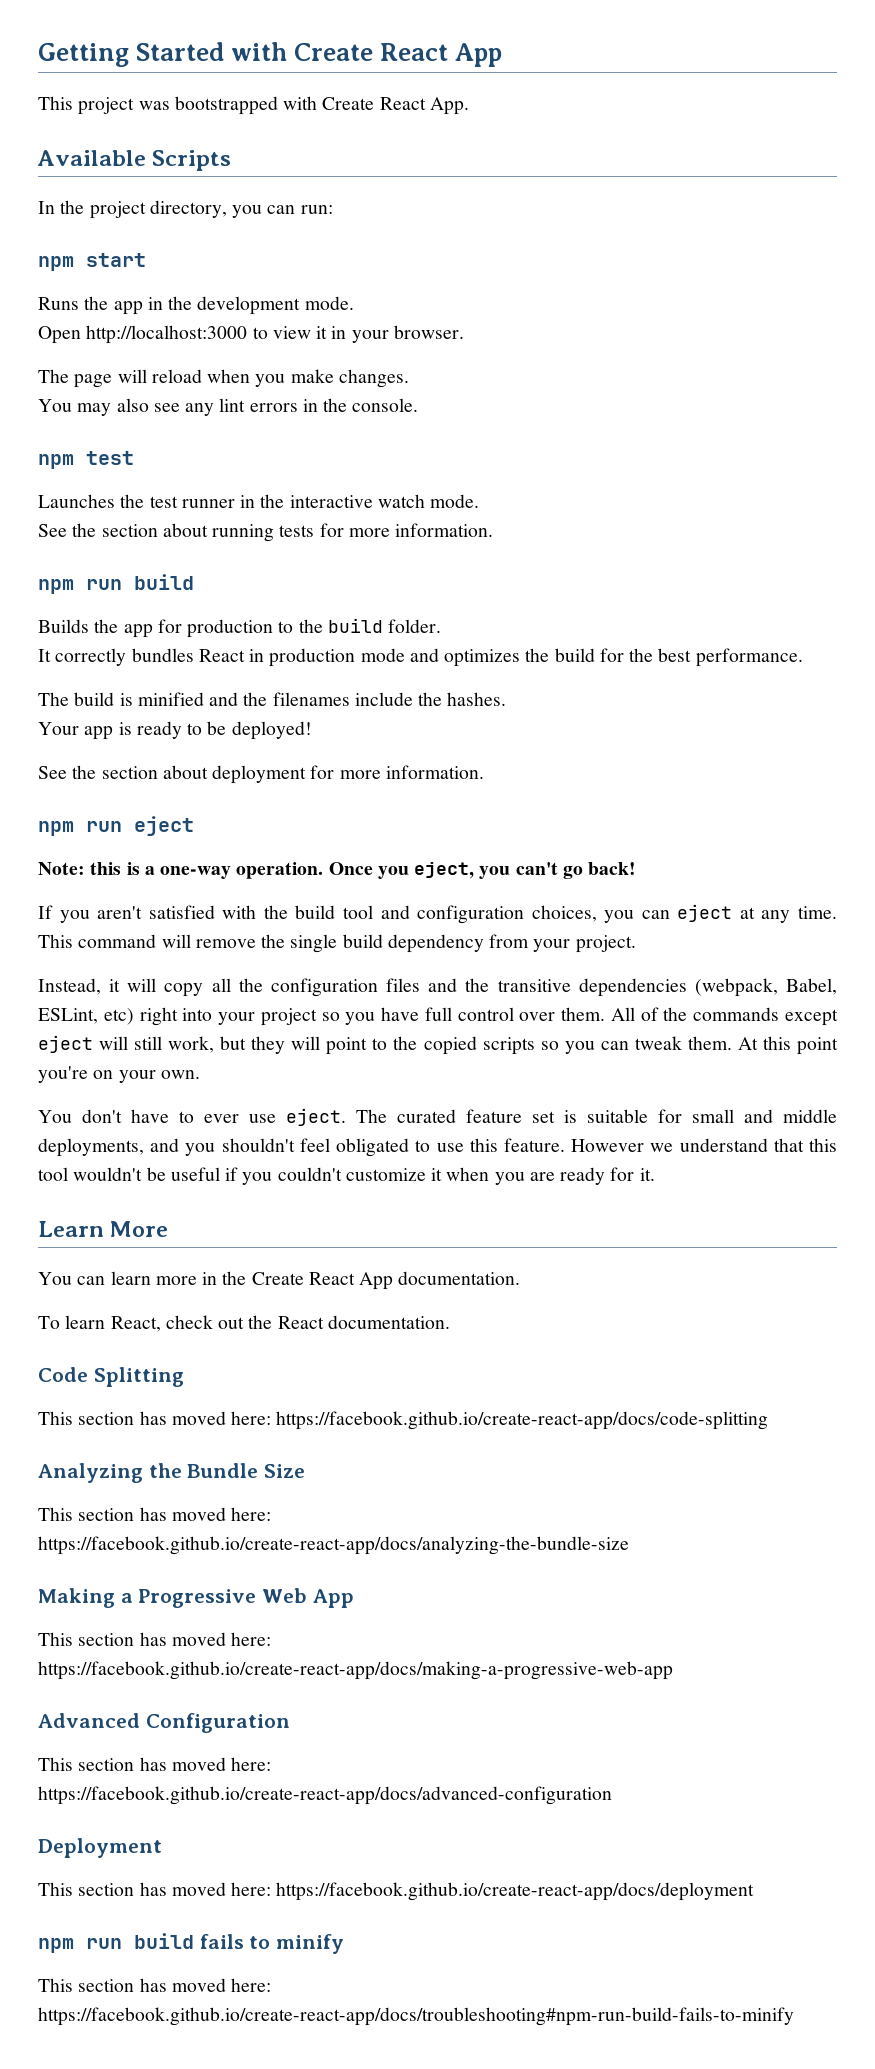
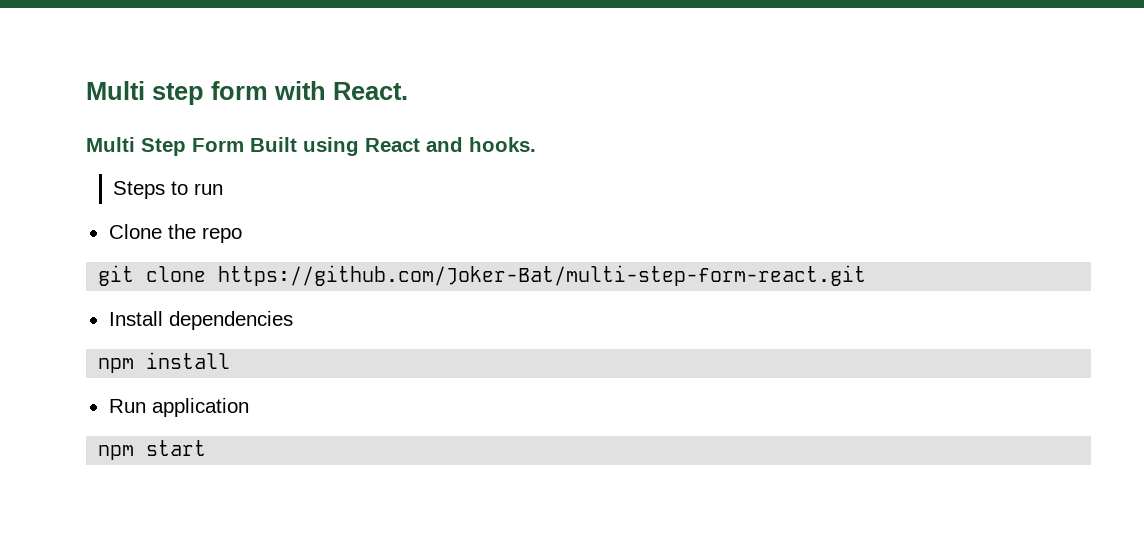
- Getting Started with Create React App
- This project was bootstrapped with Create React App.
- Available Scripts
- In the project directory, you can run:
+ Multi step form with React.
+ Multi Step Form Built using React and hooks.
+ Steps to run
+ Clone the repo
+ git clone https://github.com/Joker-Bat/multi-step-form-react.git
+ Install dependencies
+ npm install
+ Run application
  npm start
- Runs the app in the development mode.
- Open http://localhost:3000 to view it in your browser.
- The page will reload when you make changes.
- You may also see any lint errors in the console.
- npm test
- Launches the test runner in the interactive watch mode.
- See the section about running tests for more information.
- npm run build
- Builds the app for production to the build folder.
- It correctly bundles React in production mode and optimizes the build for the best performance.
- The build is minified and the filenames include the hashes.
- Your app is ready to be deployed!
- See the section about deployment for more information.
- npm run eject
- Note: this is a one-way operation. Once you eject, you can't go back!
- If you aren't satisfied with the build tool and configuration choices, you can eject at any time. This command will remove the single build dependency from your project.
- Instead, it will copy all the configuration files and the transitive dependencies (webpack, Babel, ESLint, etc) right into your project so you have full control over them. All of the commands except eject will still work, but they will point to the copied scripts so you can tweak them. At this point you're on your own.
- You don't have to ever use eject. The curated feature set is suitable for small and middle deployments, and you shouldn't feel obligated to use this feature. However we understand that this tool wouldn't be useful if you couldn't customize it when you are ready for it.
- Learn More
- You can learn more in the Create React App documentation.
- To learn React, check out the React documentation.
- Code Splitting
- This section has moved here: https://facebook.github.io/create-react-app/docs/code-splitting
- Analyzing the Bundle Size
- This section has moved here: https://facebook.github.io/create-react-app/docs/analyzing-the-bundle-size
- Making a Progressive Web App
- This section has moved here: https://facebook.github.io/create-react-app/docs/making-a-progressive-web-app
- Advanced Configuration
- This section has moved here: https://facebook.github.io/create-react-app/docs/advanced-configuration
- Deployment
- This section has moved here: https://facebook.github.io/create-react-app/docs/deployment
- npm run build fails to minify
- This section has moved here: https://facebook.github.io/create-react-app/docs/troubleshooting#npm-run-build-fails-to-minify

